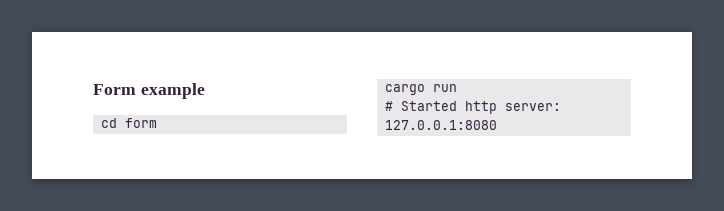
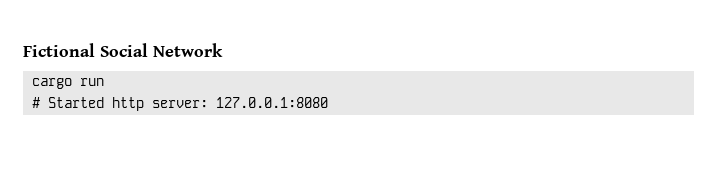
- Form example
- cd form
+ Fictional Social Network

